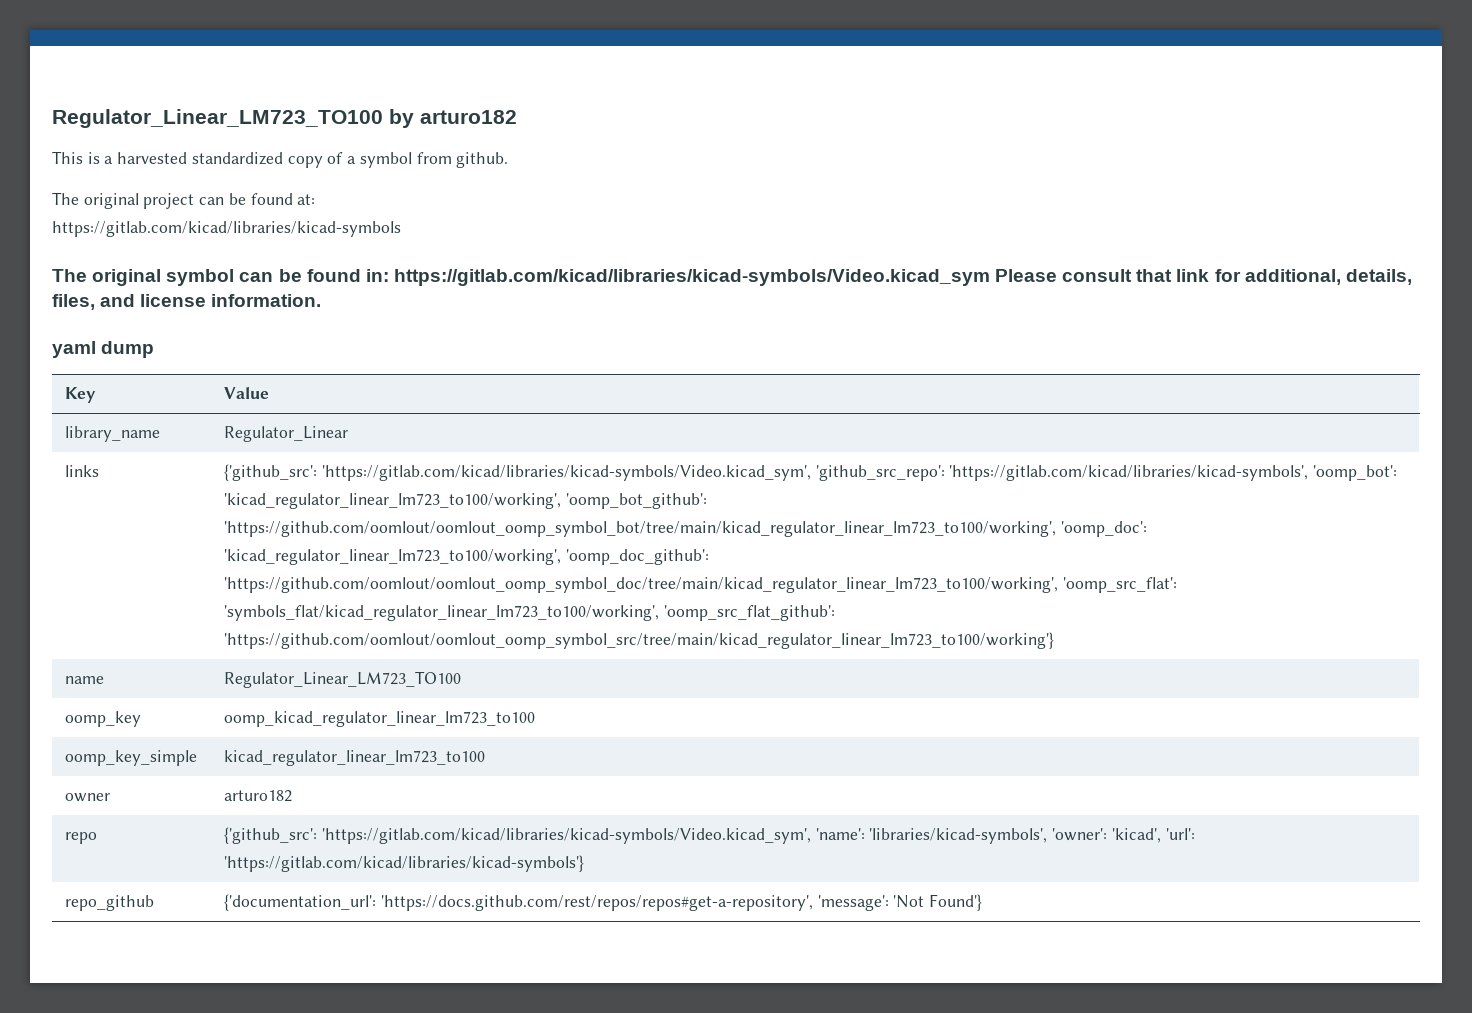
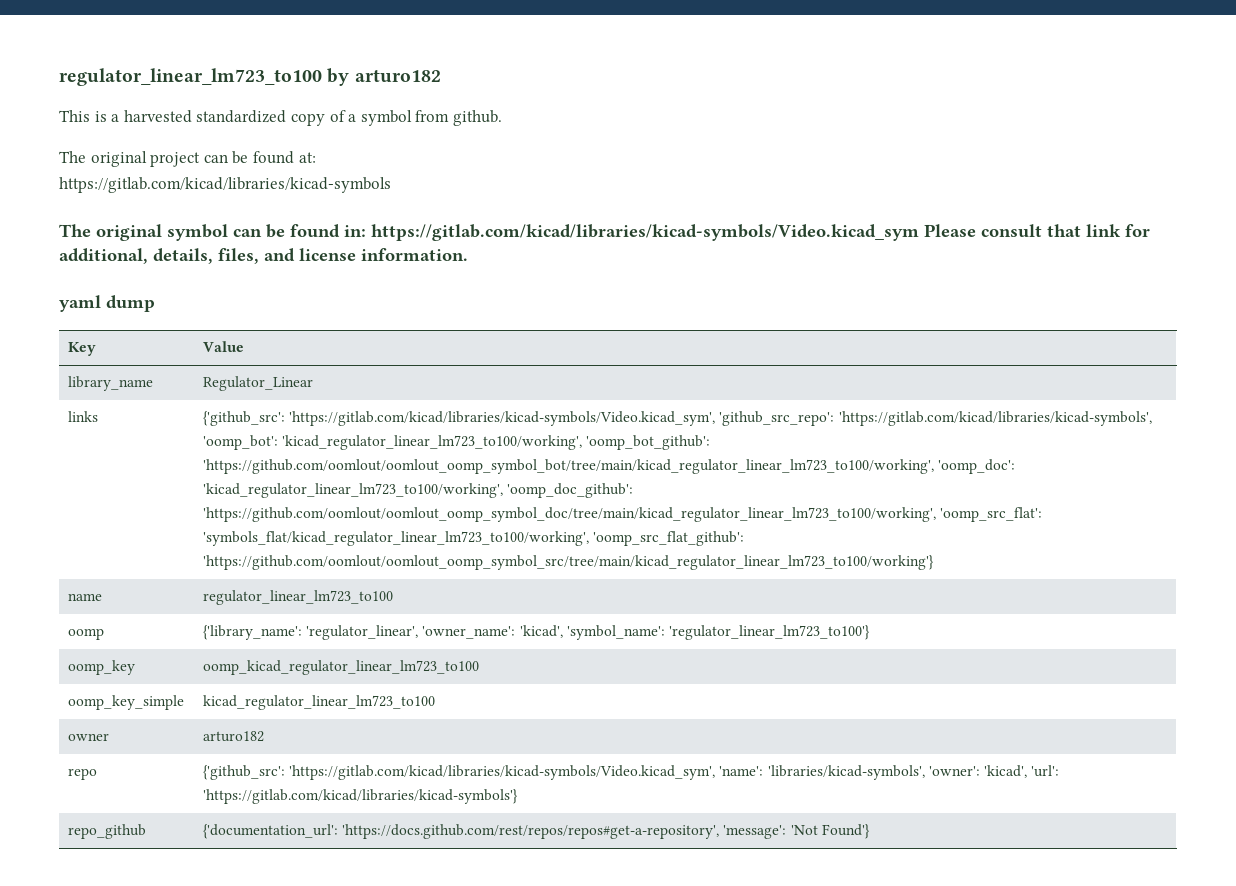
- Regulator_Linear_LM723_TO100 by arturo182
+ regulator_linear_lm723_to100 by arturo182
- name | Regulator_Linear_LM723_TO100
+ name | regulator_linear_lm723_to100
+ oomp | {'library_name': 'regulator_linear', 'owner_name': 'kicad', 'symbol_name': 'regulator_linear_lm723_to100'}

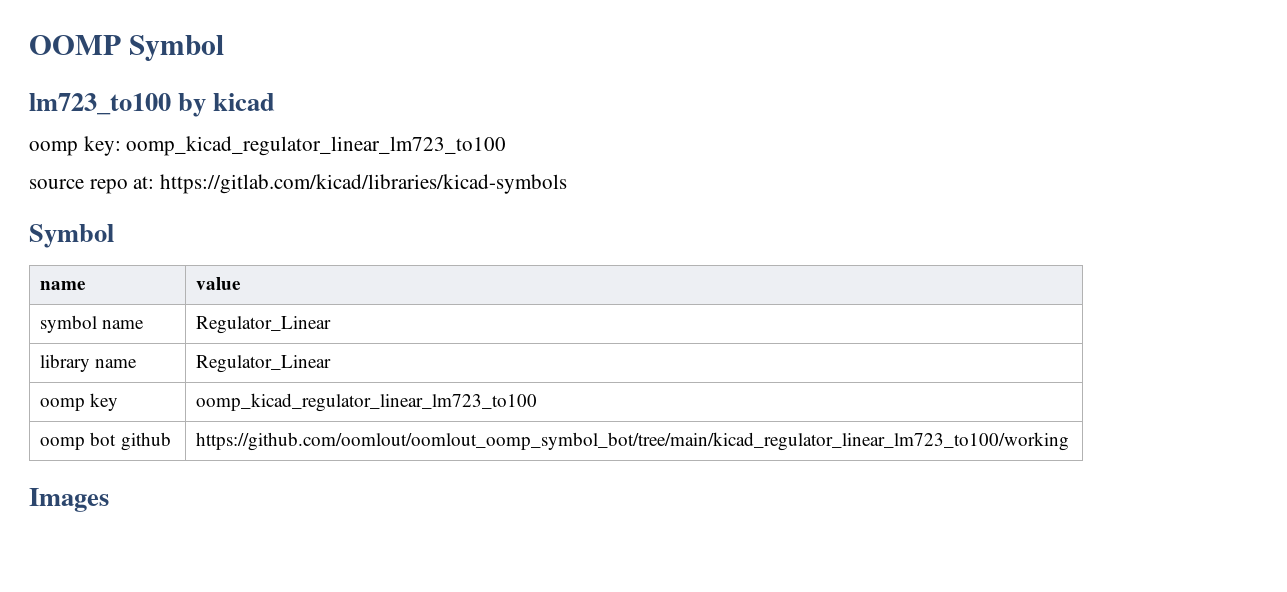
- regulator_linear_lm723_to100 by arturo182
- This is a harvested standardized copy of a symbol from github.
- The original project can be found at:
- https://gitlab.com/kicad/libraries/kicad-symbols
- The original symbol can be found in: https://gitlab.com/kicad/libraries/kicad-symbols/Video.kicad_sym Please consult that link for additional, details, files, and license information.
- yaml dump
- Key | Value
- library_name | Regulator_Linear
- links | {'github_src': 'https://gitlab.com/kicad/libraries/kicad-symbols/Video.kicad_sym', 'github_src_repo': 'https://gitlab.com/kicad/libraries/kicad-symbols', 'oomp_bot': 'kicad_regulator_linear_lm723_to100/working', 'oomp_bot_github': 'https://github.com/oomlout/oomlout_oomp_symbol_bot/tree/main/kicad_regulator_linear_lm723_to100/working', 'oomp_doc': 'kicad_regulator_linear_lm723_to100/working', 'oomp_doc_github': 'https://github.com/oomlout/oomlout_oomp_symbol_doc/tree/main/kicad_regulator_linear_lm723_to100/working', 'oomp_src_flat': 'symbols_flat/kicad_regulator_linear_lm723_to100/working', 'oomp_src_flat_github': 'https://github.com/oomlout/oomlout_oomp_symbol_src/tree/main/kicad_regulator_linear_lm723_to100/working'}
- name | regulator_linear_lm723_to100
- oomp | {'library_name': 'regulator_linear', 'owner_name': 'kicad', 'symbol_name': 'regulator_linear_lm723_to100'}
- oomp_key | oomp_kicad_regulator_linear_lm723_to100
- oomp_key_simple | kicad_regulator_linear_lm723_to100
- owner | arturo182
- repo | {'github_src': 'https://gitlab.com/kicad/libraries/kicad-symbols/Video.kicad_sym', 'name': 'libraries/kicad-symbols', 'owner': 'kicad', 'url': 'https://gitlab.com/kicad/libraries/kicad-symbols'}
- repo_github | {'documentation_url': 'https://docs.github.com/rest/repos/repos#get-a-repository', 'message': 'Not Found'}
+ OOMP Symbol
+ lm723_to100 by kicad
+ oomp key: oomp_kicad_regulator_linear_lm723_to100
+ source repo at: https://gitlab.com/kicad/libraries/kicad-symbols
+ Symbol
+ name | value
+ symbol name | Regulator_Linear
+ library name | Regulator_Linear
+ oomp key | oomp_kicad_regulator_linear_lm723_to100
+ oomp bot github | https://github.com/oomlout/oomlout_oomp_symbol_bot/tree/main/kicad_regulator_linear_lm723_to100/working
+ Images

